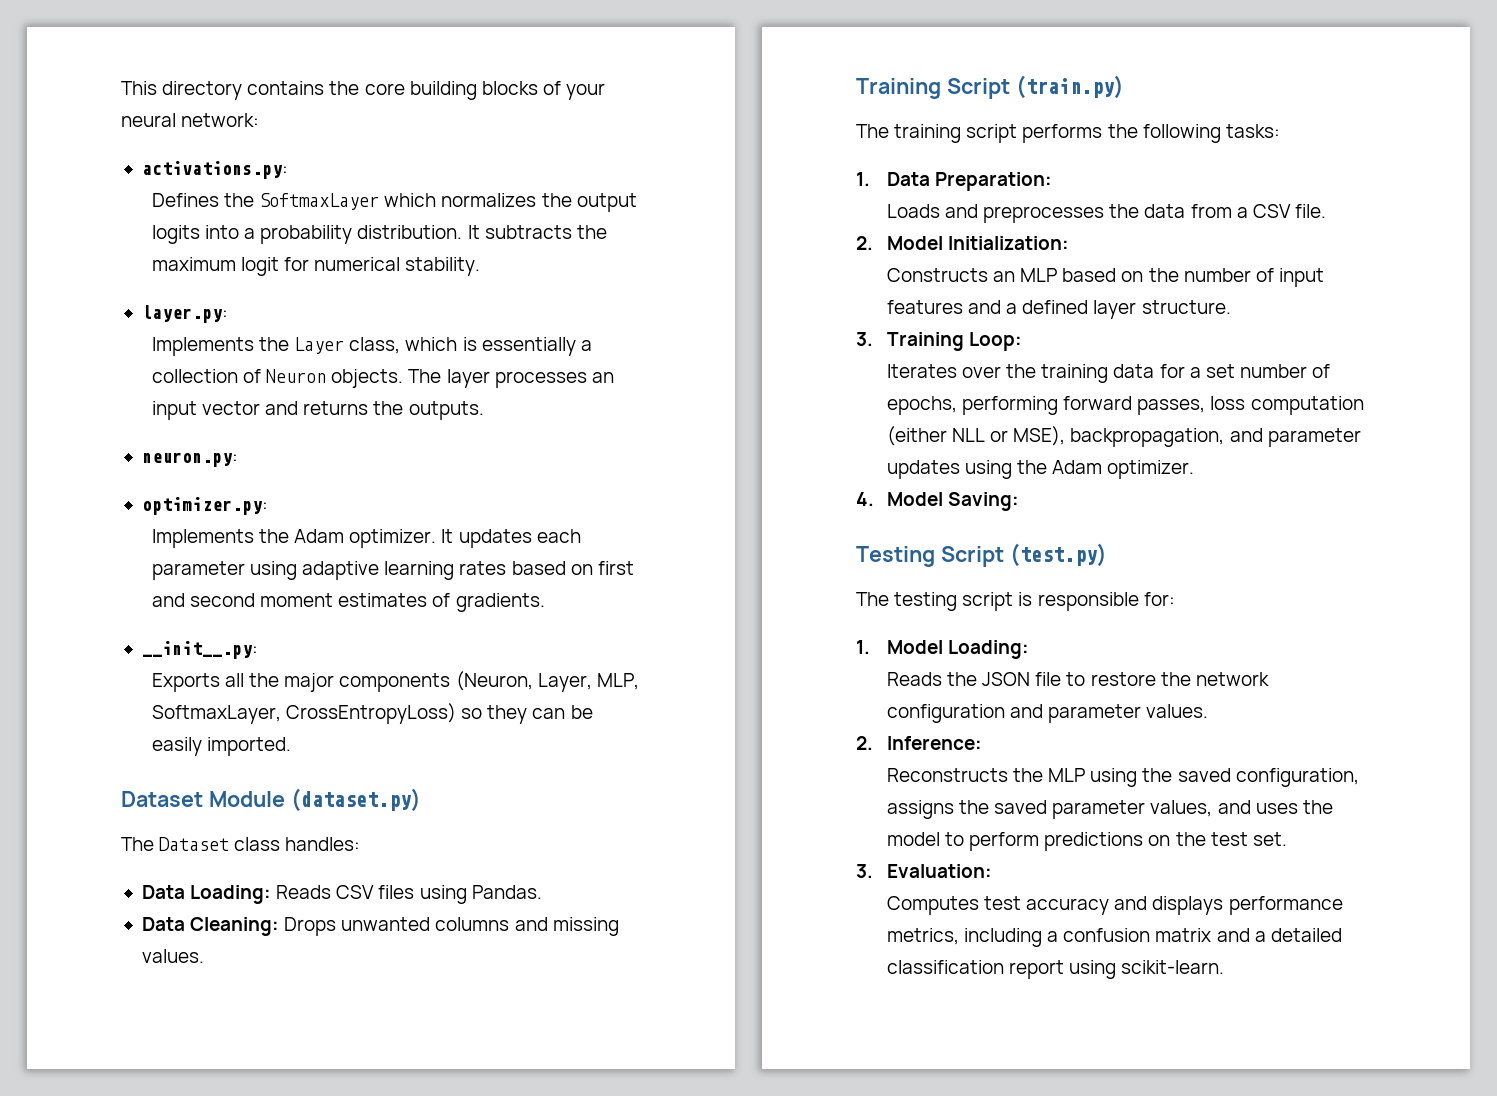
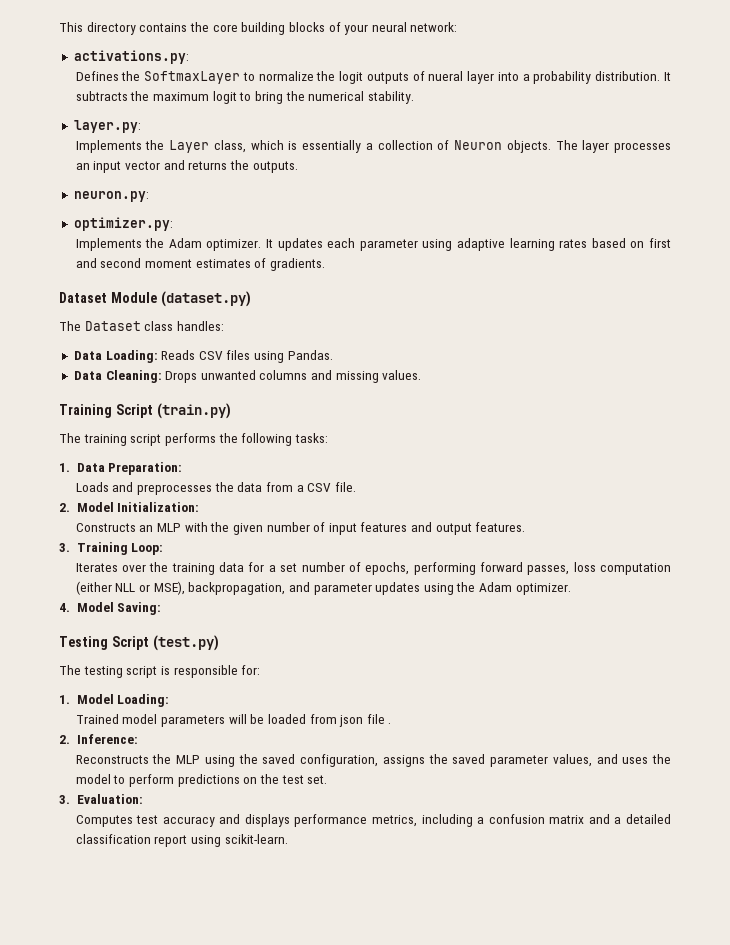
- Defines the SoftmaxLayer which normalizes the output logits into a probability distribution.
+ Defines the SoftmaxLayer to normalize the logit outputs of nueral layer into a probability distribution.
- It subtracts the maximum logit for numerical stability.
+ It subtracts the maximum logit to bring the numerical stability.
- __init__.py:
- Exports all the major components (Neuron, Layer, MLP, SoftmaxLayer, CrossEntropyLoss) so they can be easily imported.
- Constructs an MLP based on the number of input features and a defined layer structure.
+ Constructs an MLP with the given number of input features and output features.
- Reads the JSON file to restore the network configuration and parameter values.
+ Trained model parameters will be loaded from json file .

